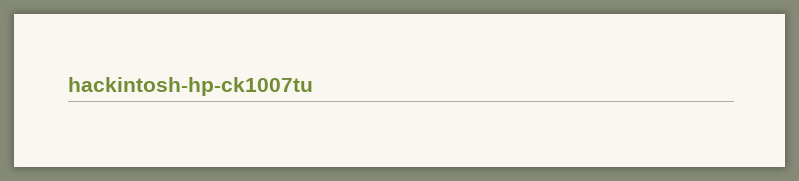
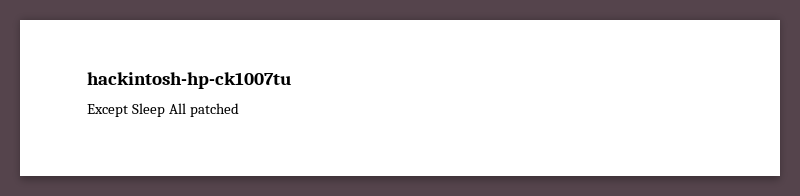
+ Except Sleep All patched

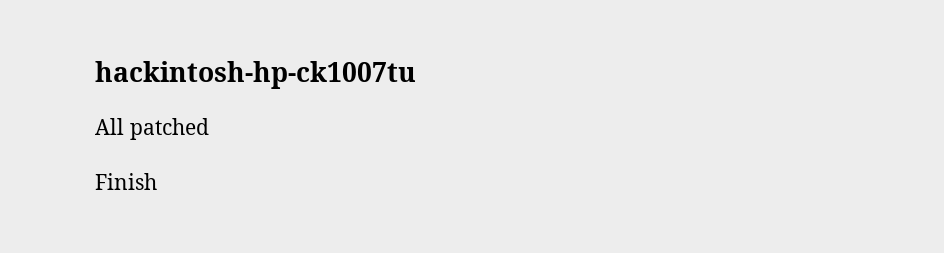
- Except Sleep All patched
+ All patched
+ Finish

